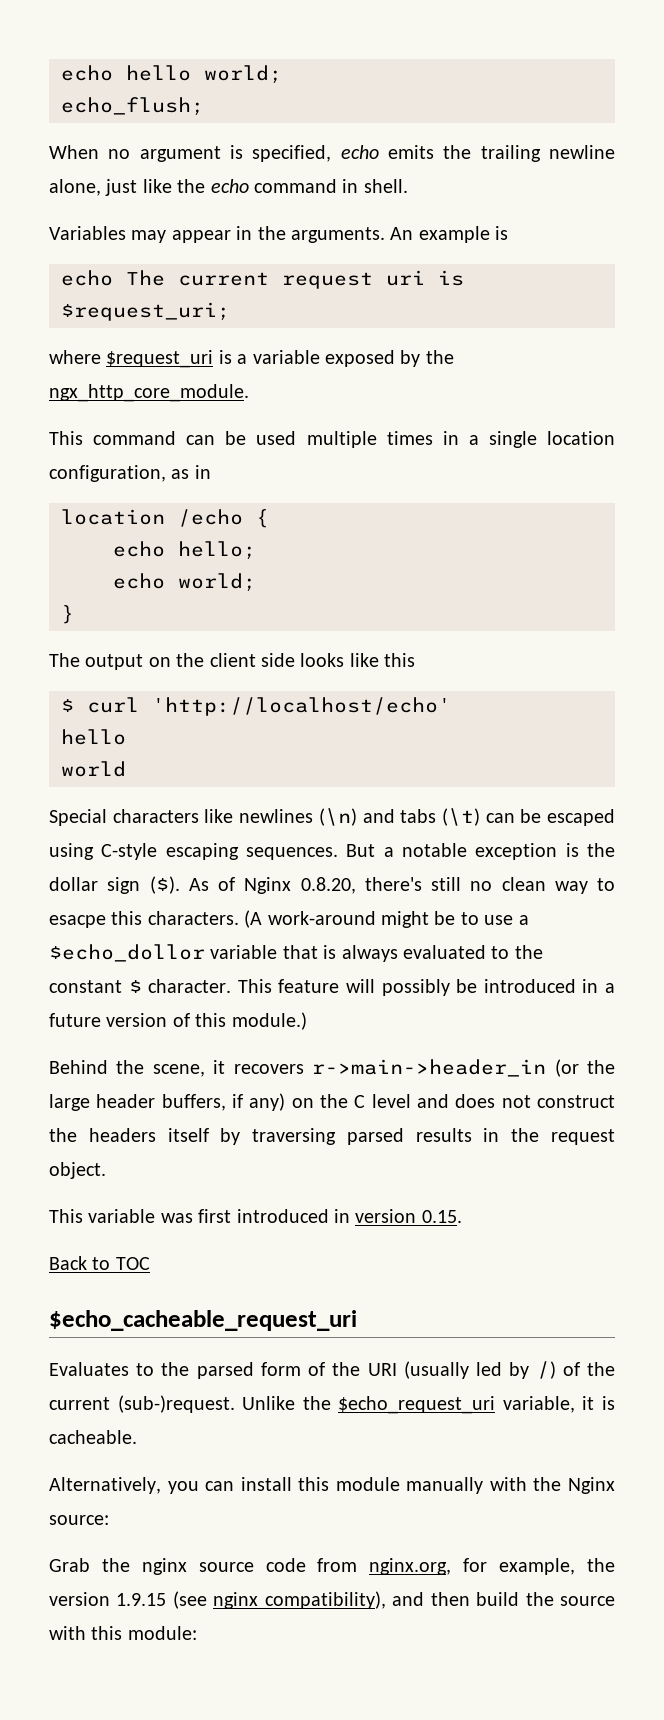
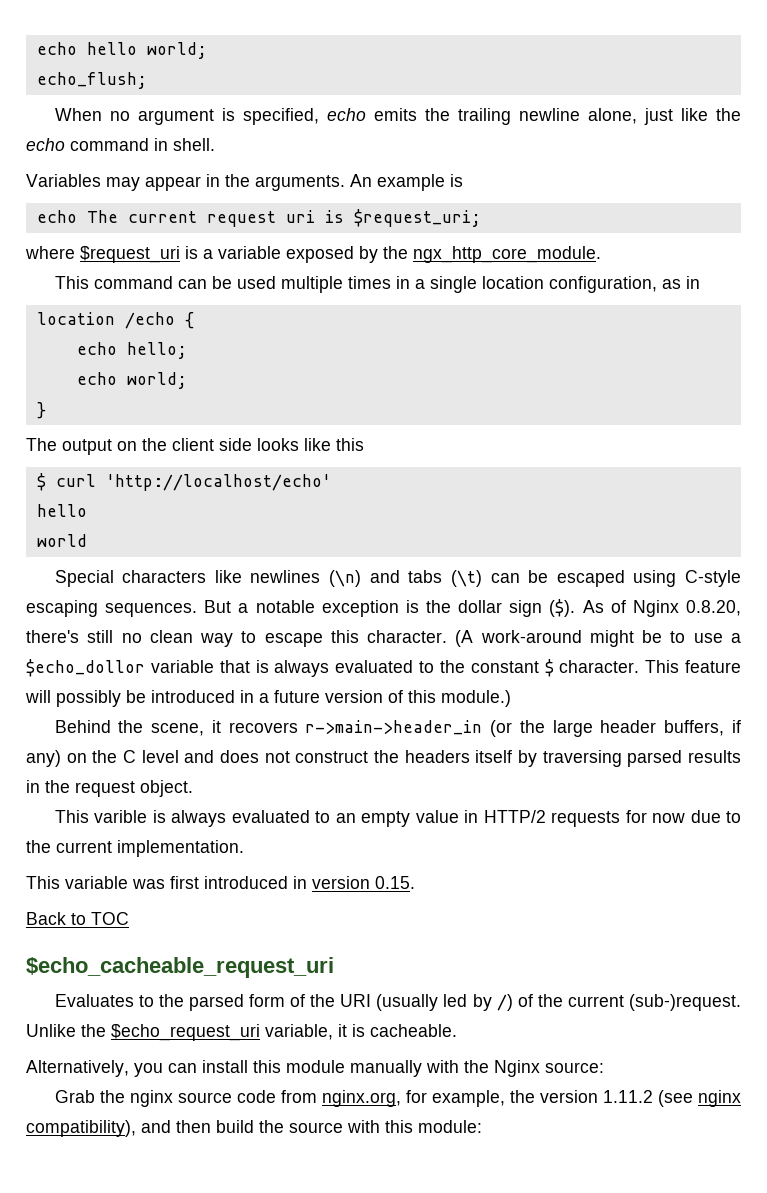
- As of Nginx 0.8.20, there's still no clean way to esacpe this characters.
+ As of Nginx 0.8.20, there's still no clean way to escape this character.
+ This varible is always evaluated to an empty value in HTTP/2 requests for now due to the current implementation.
- Grab the nginx source code from nginx.org, for example, the version 1.9.15 (see nginx compatibility), and then build the source with this module:
+ Grab the nginx source code from nginx.org, for example, the version 1.11.2 (see nginx compatibility), and then build the source with this module:

